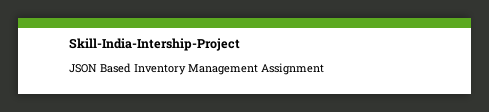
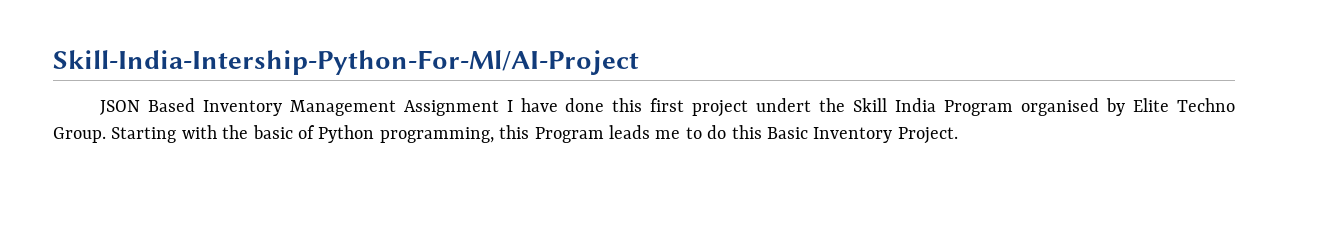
- Skill-India-Intership-Project
+ Skill-India-Intership-Python-For-Ml/AI-Project
- JSON Based Inventory Management Assignment
+ JSON Based Inventory Management Assignment I have done this first project undert the Skill India Program organised by Elite Techno Group. Starting with the basic of Python programming, this Program leads me to do this Basic Inventory Project.

